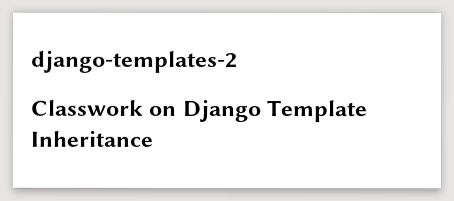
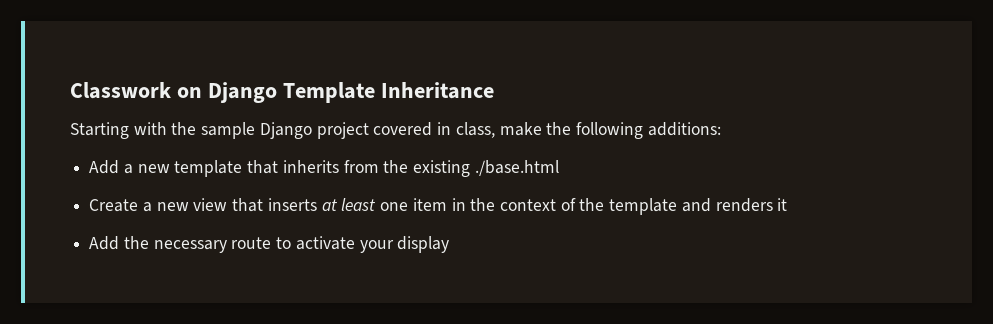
- django-templates-2
+ Starting with the sample Django project covered in class, make the following additions:
+ Add a new template that inherits from the existing ./base.html
+ Create a new view that inserts at least one item in the context of the template and renders it
+ Add the necessary route to activate your display

